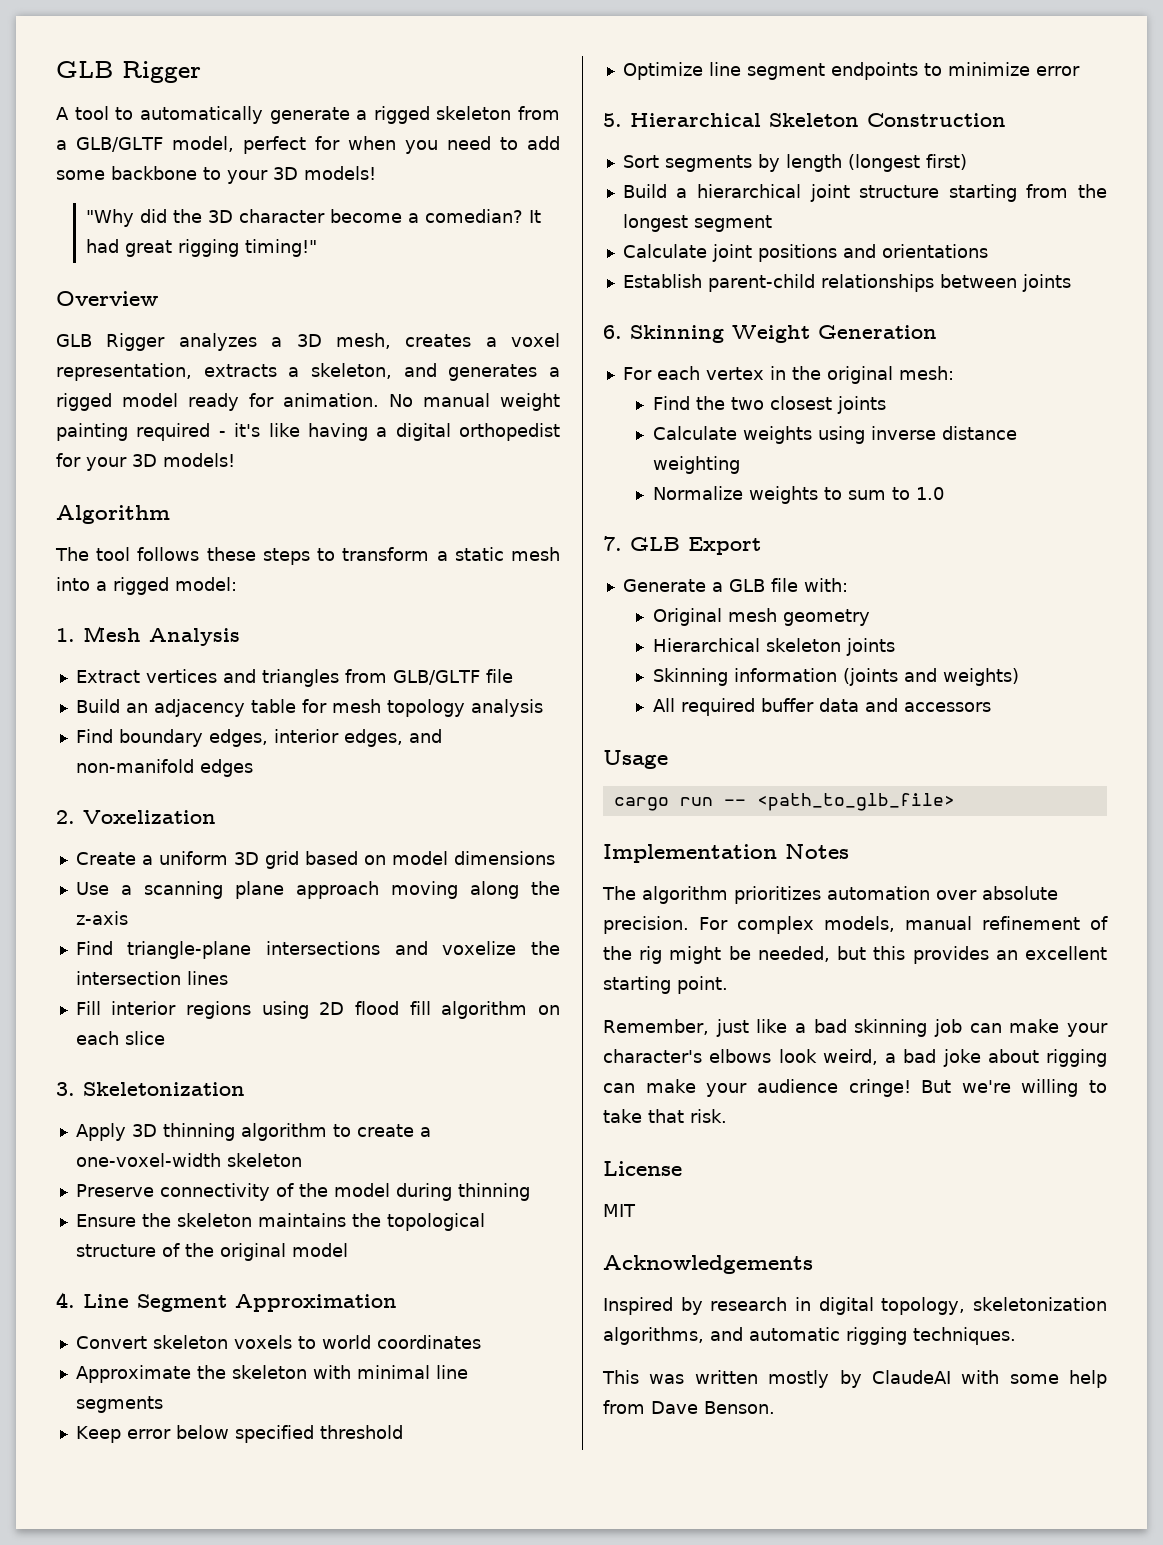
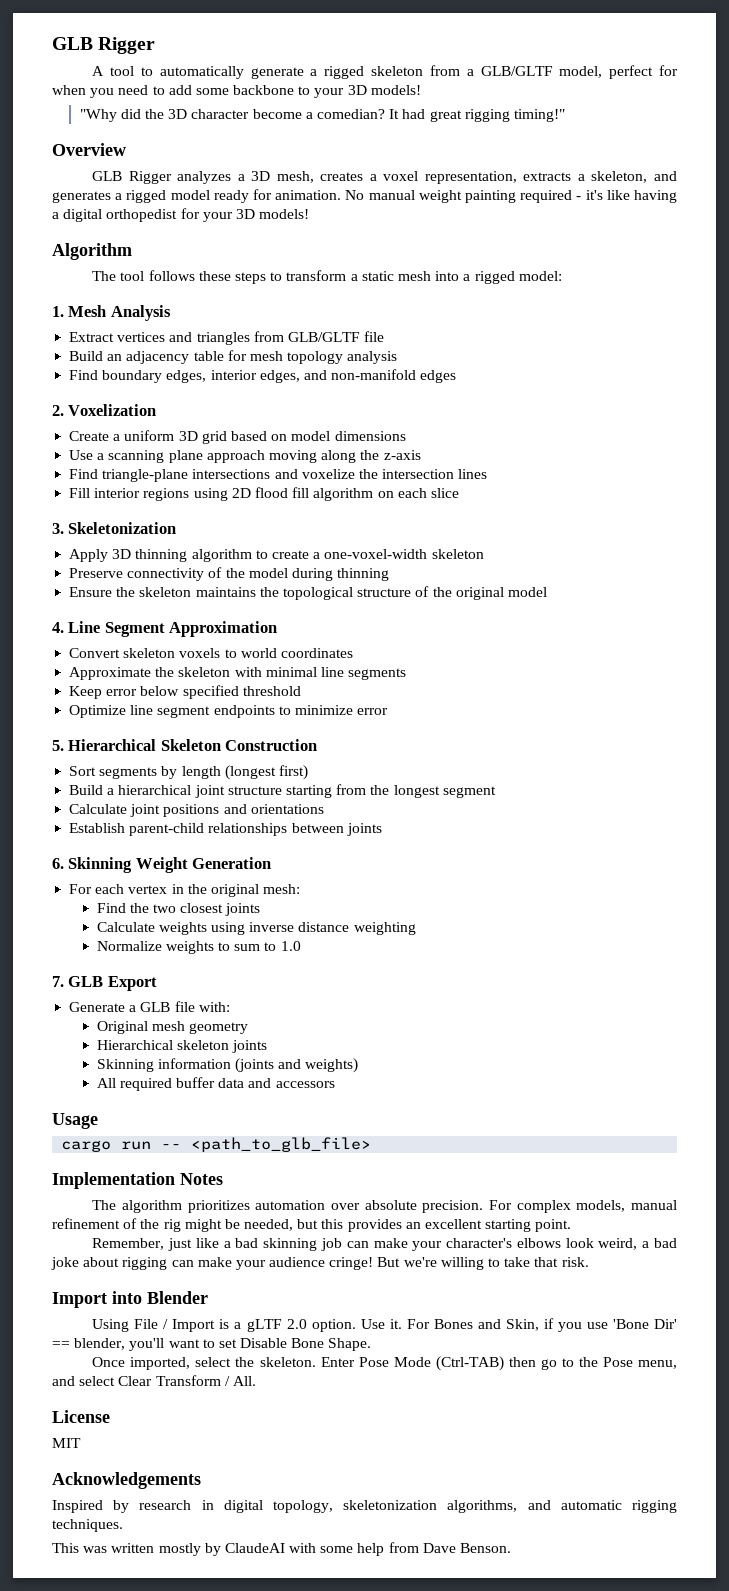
+ Import into Blender
+ Using File / Import is a gLTF 2.0 option. Use it. For Bones and Skin, if you use 'Bone Dir' == blender, you'll want to set Disable Bone Shape.
+ Once imported, select the skeleton. Enter Pose Mode (Ctrl-TAB) then go to the Pose menu, and select Clear Transform / All.

